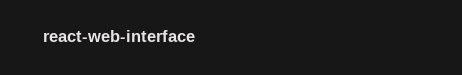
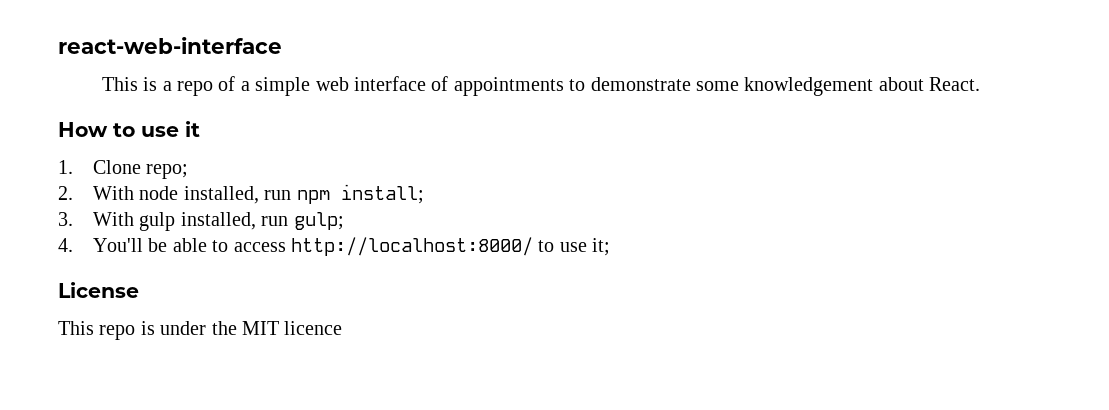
+ This is a repo of a simple web interface of appointments to demonstrate some knowledgement about React.
+ How to use it
+ 1. Clone repo;
+ 2. With node installed, run npm install;
+ 3. With gulp installed, run gulp;
+ 4. You'll be able to access http://localhost:8000/ to use it;
+ License
+ This repo is under the MIT licence

